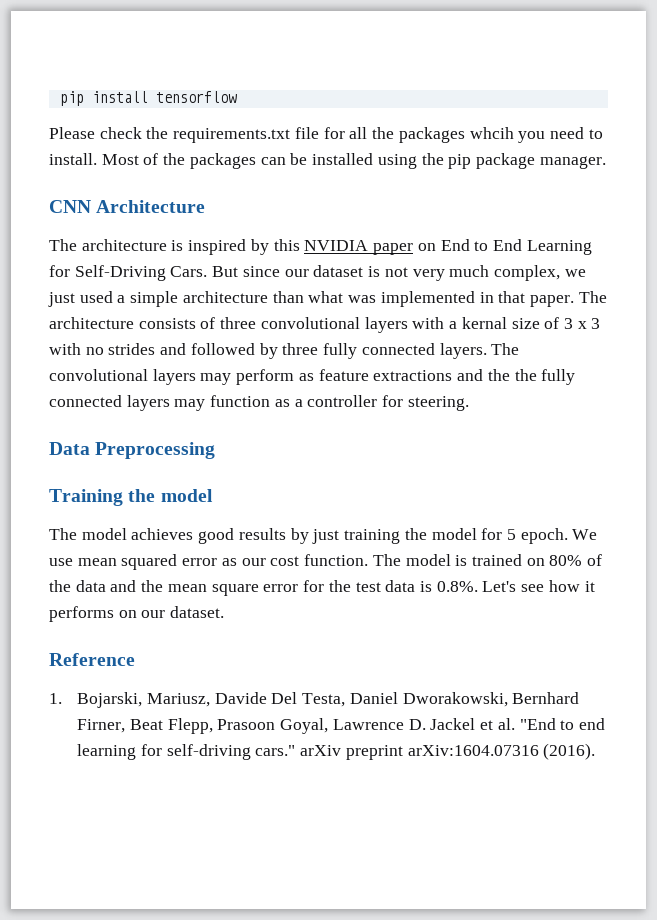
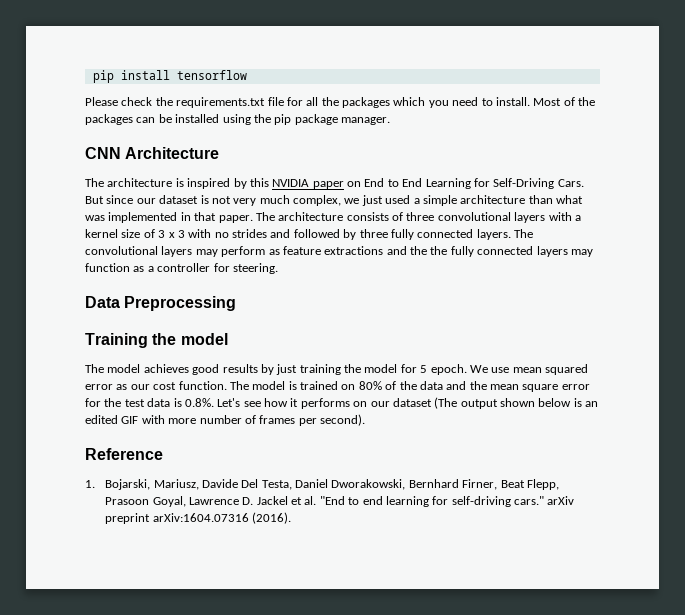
- Please check the requirements.txt file for all the packages whcih you need to install.
+ Please check the requirements.txt file for all the packages which you need to install.
- The architecture consists of three convolutional layers with a kernal size of 3 x 3 with no strides and followed by three fully connected layers.
+ The architecture consists of three convolutional layers with a kernel size of 3 x 3 with no strides and followed by three fully connected layers.
- The model is trained on 80% of the data and the mean square error for the test data is 0.8%. Let's see how it performs on our dataset.
+ The model is trained on 80% of the data and the mean square error for the test data is 0.8%. Let's see how it performs on our dataset (The output shown below is an edited GIF with more number of frames per second).

